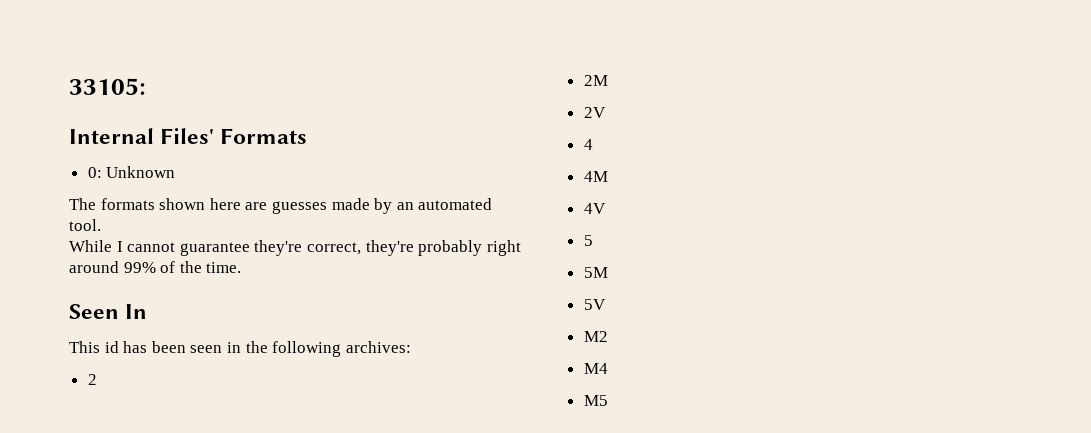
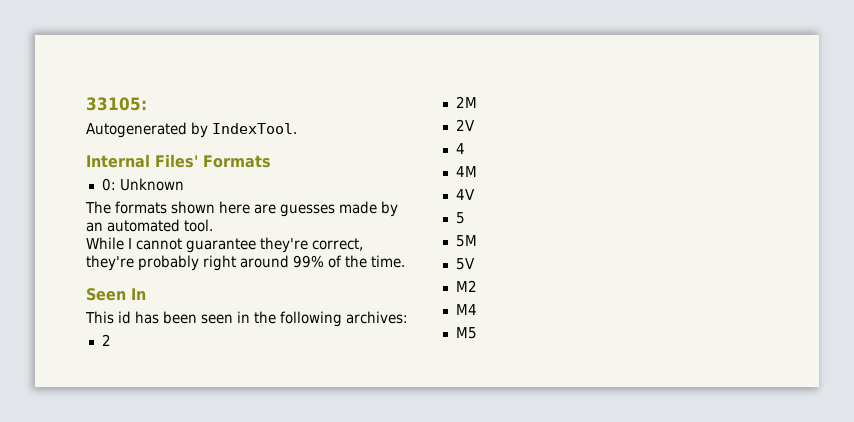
+ Autogenerated by IndexTool.

